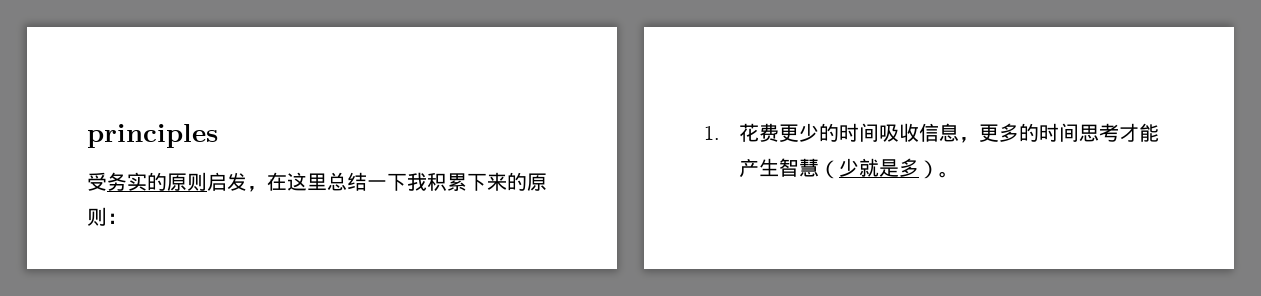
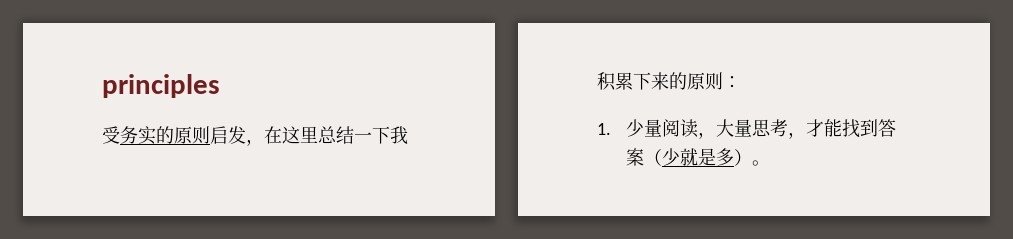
- 1.花费更少的时间吸收信息，更多的时间思考才能产生智慧（少就是多）。
+ 1.少量阅读，大量思考，才能找到答案（少就是多）。

